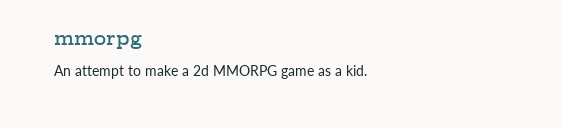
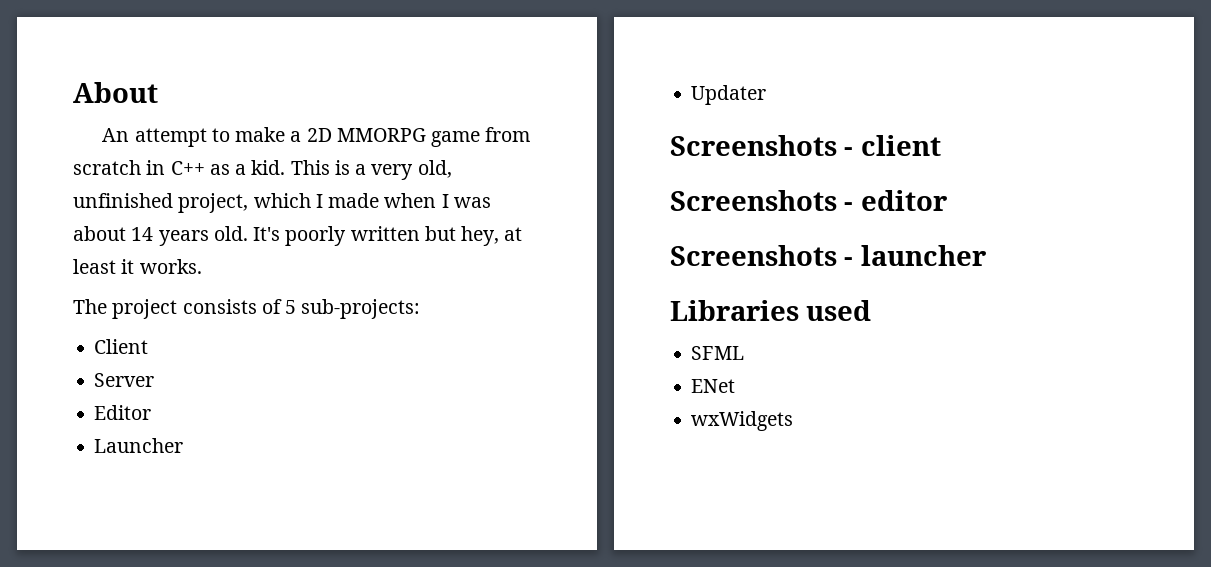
- mmorpg
+ About
- An attempt to make a 2d MMORPG game as a kid.
+ An attempt to make a 2D MMORPG game from scratch in C++ as a kid. This is a very old, unfinished project, which I made when I was about 14 years old. It's poorly written but hey, at least it works.
+ The project consists of 5 sub-projects:
+ Client
+ Server
+ Editor
+ Launcher
+ Updater
+ Screenshots - client
+ Screenshots - editor
+ Screenshots - launcher
+ Libraries used
+ SFML
+ ENet
+ wxWidgets

